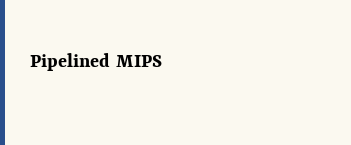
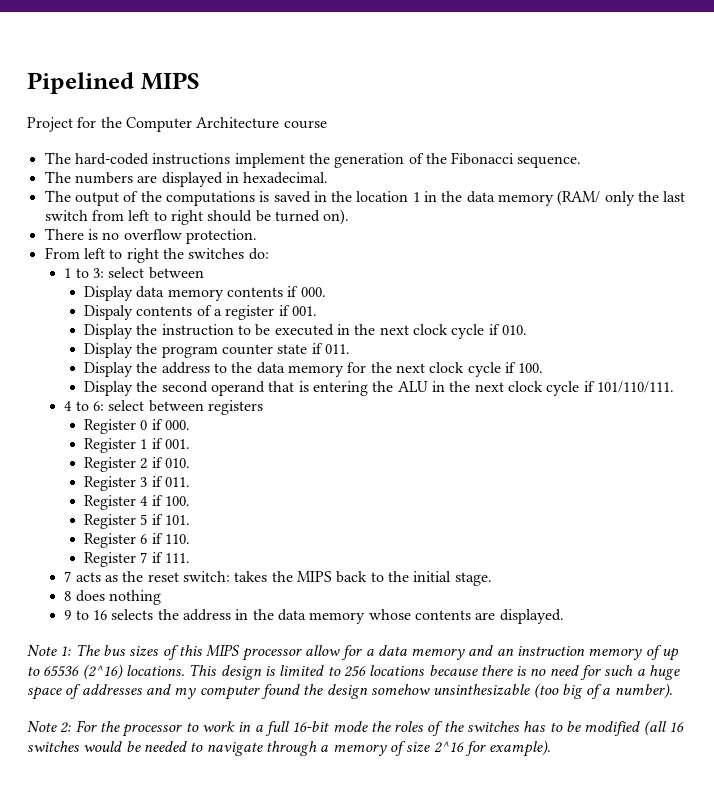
+ Project for the Computer Architecture course
+ The hard-coded instructions implement the generation of the Fibonacci sequence.
+ The numbers are displayed in hexadecimal.
+ The output of the computations is saved in the location 1 in the data memory (RAM/ only the last switch from left to right should be turned on).
+ There is no overflow protection.
+ From left to right the switches do:
+ 1 to 3: select between
+ Display data memory contents if 000.
+ Dispaly contents of a register if 001.
+ Display the instruction to be executed in the next clock cycle if 010.
+ Display the program counter state if 011.
+ Display the address to the data memory for the next clock cycle if 100.
+ Display the second operand that is entering the ALU in the next clock cycle if 101/110/111.
+ 4 to 6: select between registers
+ Register 0 if 000.
+ Register 1 if 001.
+ Register 2 if 010.
+ Register 3 if 011.
+ Register 4 if 100.
+ Register 5 if 101.
+ Register 6 if 110.
+ Register 7 if 111.
+ 7 acts as the reset switch: takes the MIPS back to the initial stage.
+ 8 does nothing
+ 9 to 16 selects the address in the data memory whose contents are displayed.
+ Note 1: The bus sizes of this MIPS processor allow for a data memory and an instruction memory of up to 65536 (2^16) locations. This design is limited to 256 locations because there is no need for such a huge space of addresses and my computer found the design somehow unsinthesizable (too big of a number).
+ Note 2: For the processor to work in a full 16-bit mode the roles of the switches has to be modified (all 16 switches would be needed to navigate through a memory of size 2^16 for example).

